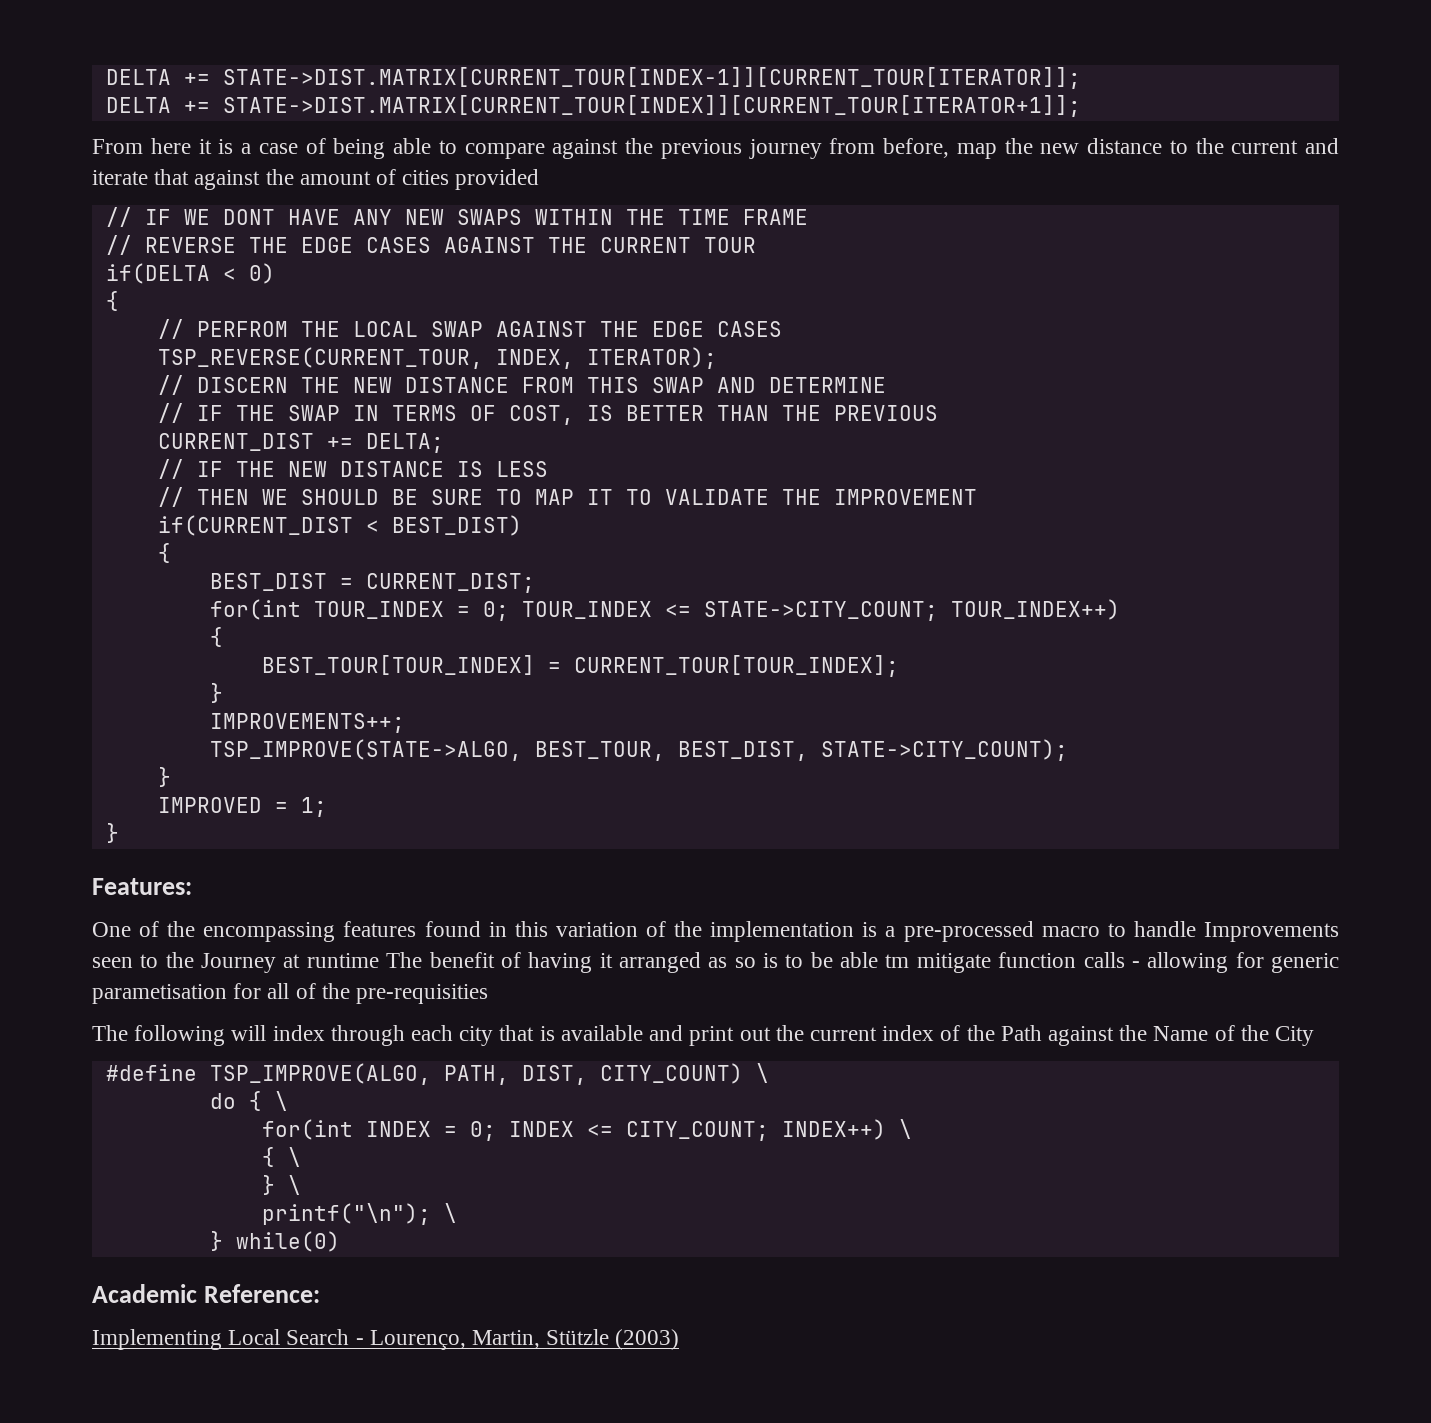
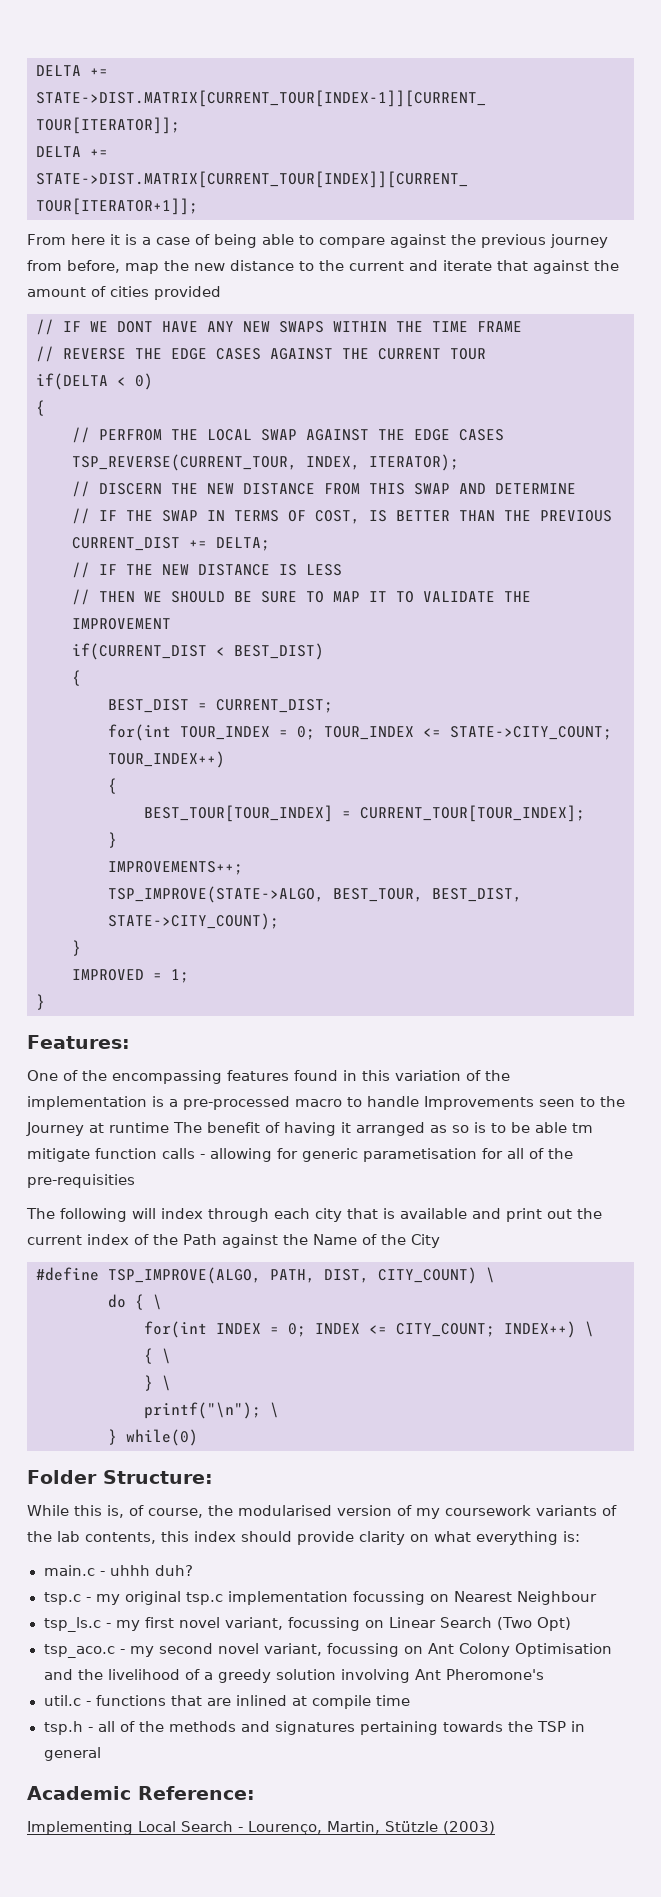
+ Folder Structure:
+ While this is, of course, the modularised version of my coursework variants of the lab contents, this index should provide clarity on what everything is:
+ main.c - uhhh duh?
+ tsp.c - my original tsp.c implementation focussing on Nearest Neighbour
+ tsp_ls.c - my first novel variant, focussing on Linear Search (Two Opt)
+ tsp_aco.c - my second novel variant, focussing on Ant Colony Optimisation and the livelihood of a greedy solution involving Ant Pheromone's
+ util.c - functions that are inlined at compile time
+ tsp.h - all of the methods and signatures pertaining towards the TSP in general

